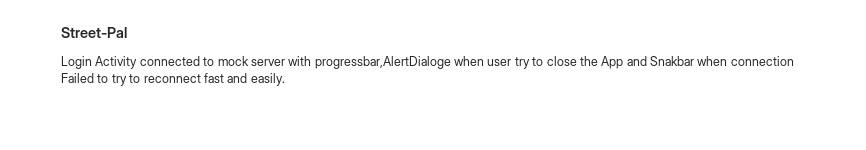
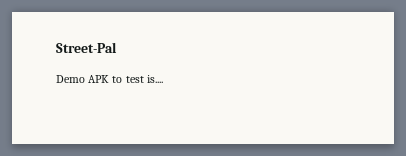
- Login Activity connected to mock server with progressbar,AlertDialoge when user try to close the App and Snakbar when connection Failed to try to reconnect fast and easily.
+ Demo APK to test is....

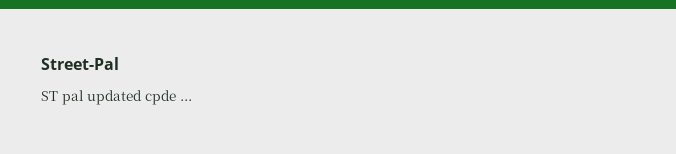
- Demo APK to test is....
+ ST pal updated cpde ...

